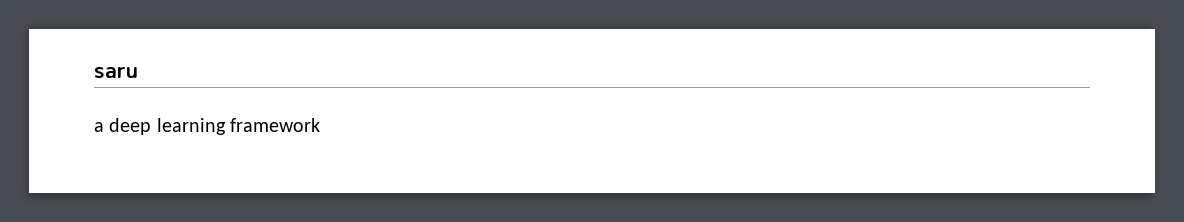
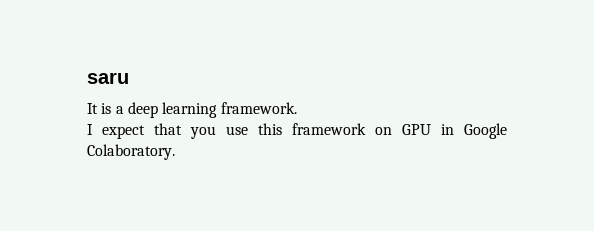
- a deep learning framework
+ It is a deep learning framework.
+ I expect that you use this framework on GPU in Google Colaboratory.

